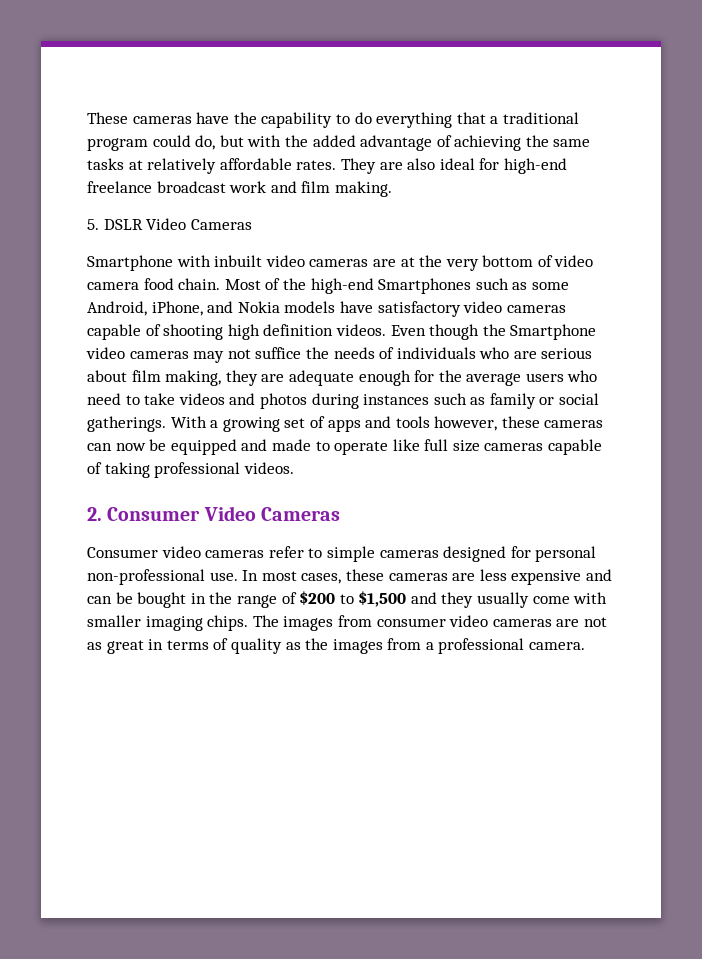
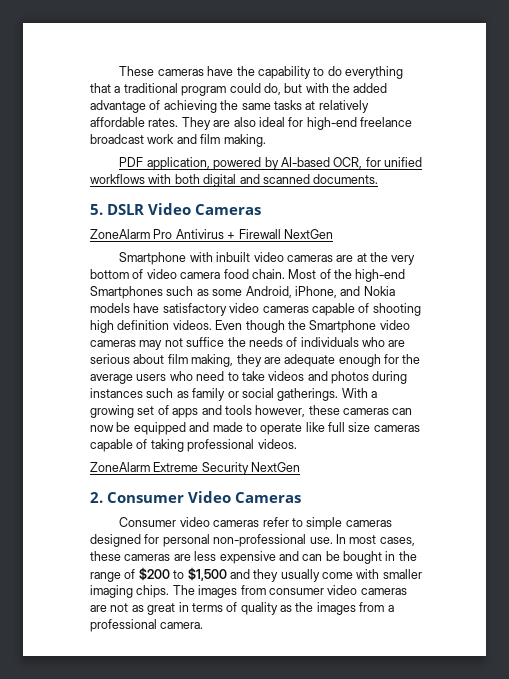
+ PDF application, powered by AI-based OCR, for unified workflows with both digital and scanned documents.
  5. DSLR Video Cameras
+ ZoneAlarm Pro Antivirus + Firewall NextGen
+ ZoneAlarm Extreme Security NextGen

